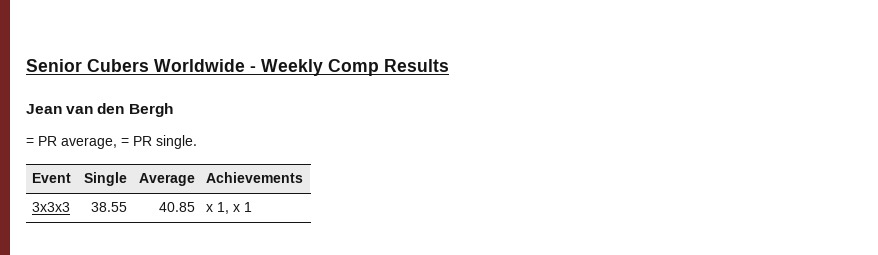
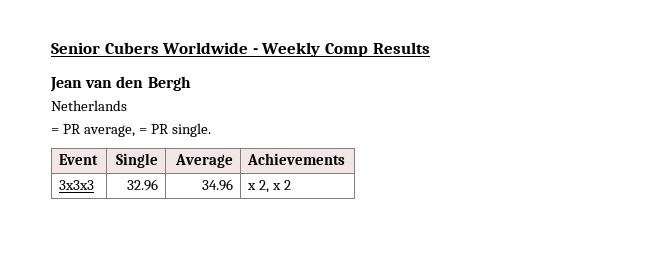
+ Netherlands
- 3x3x3 | 38.55 | 40.85 | x 1, x 1
+ 3x3x3 | 32.96 | 34.96 | x 2, x 2

